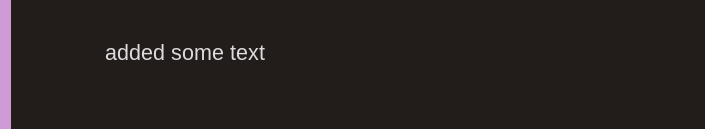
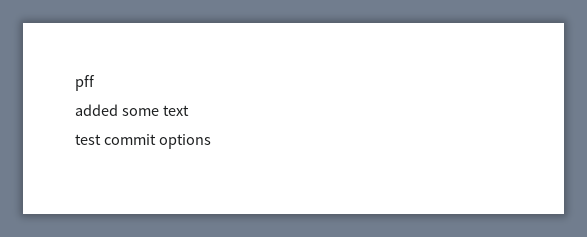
+ pff
+ test commit options

